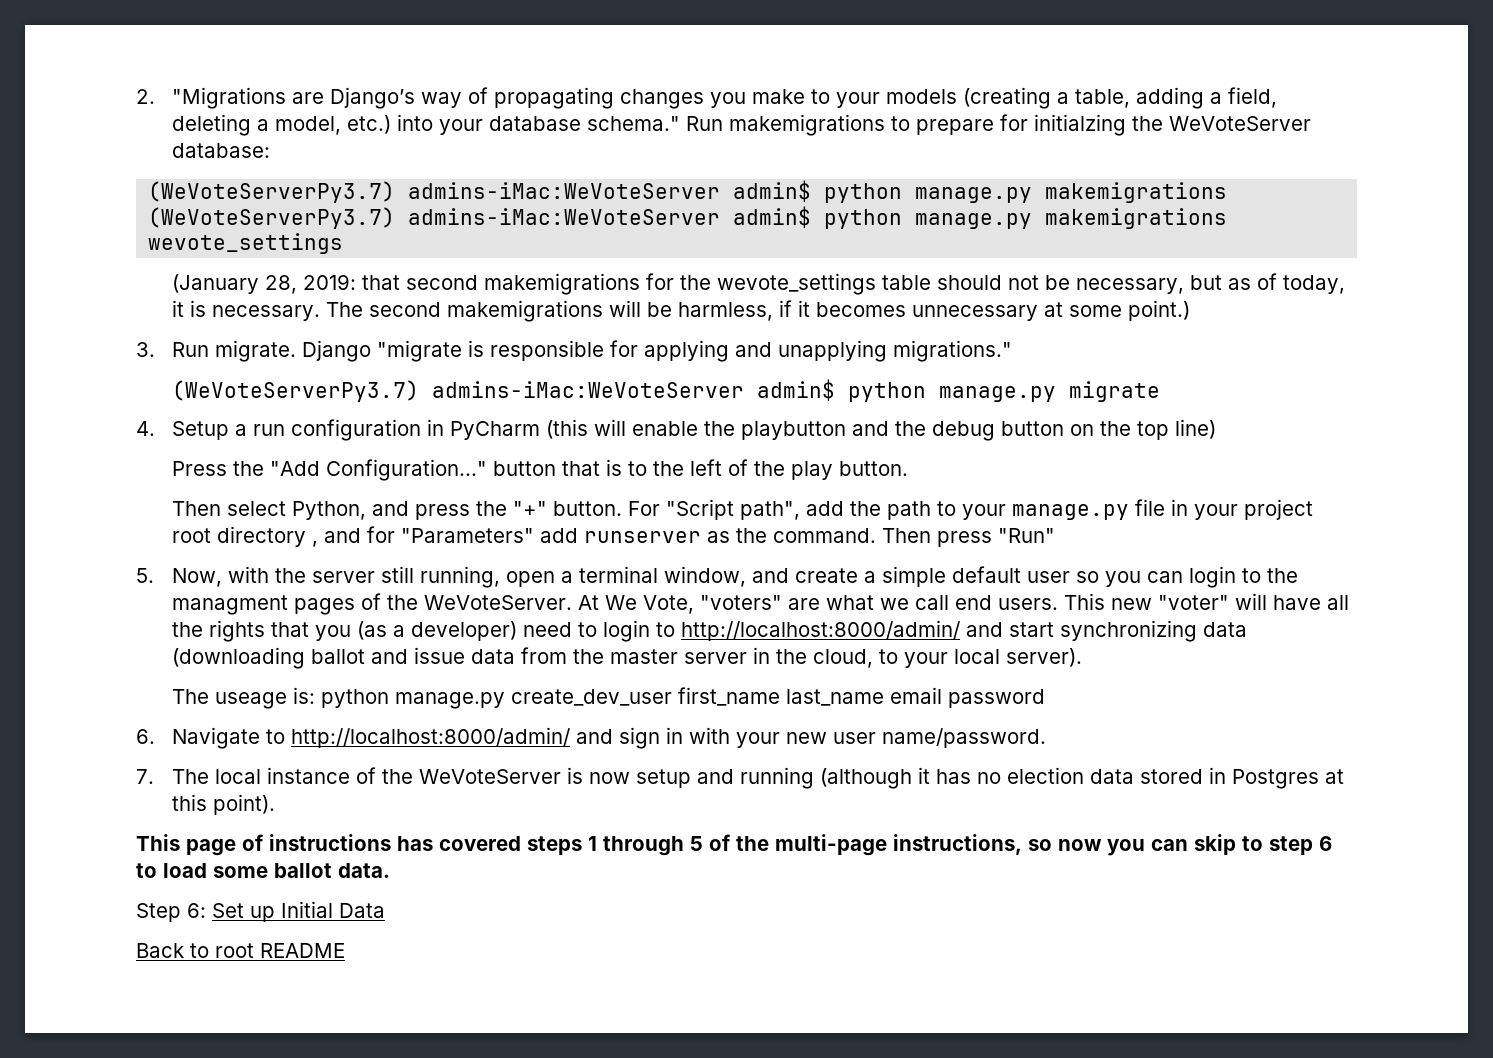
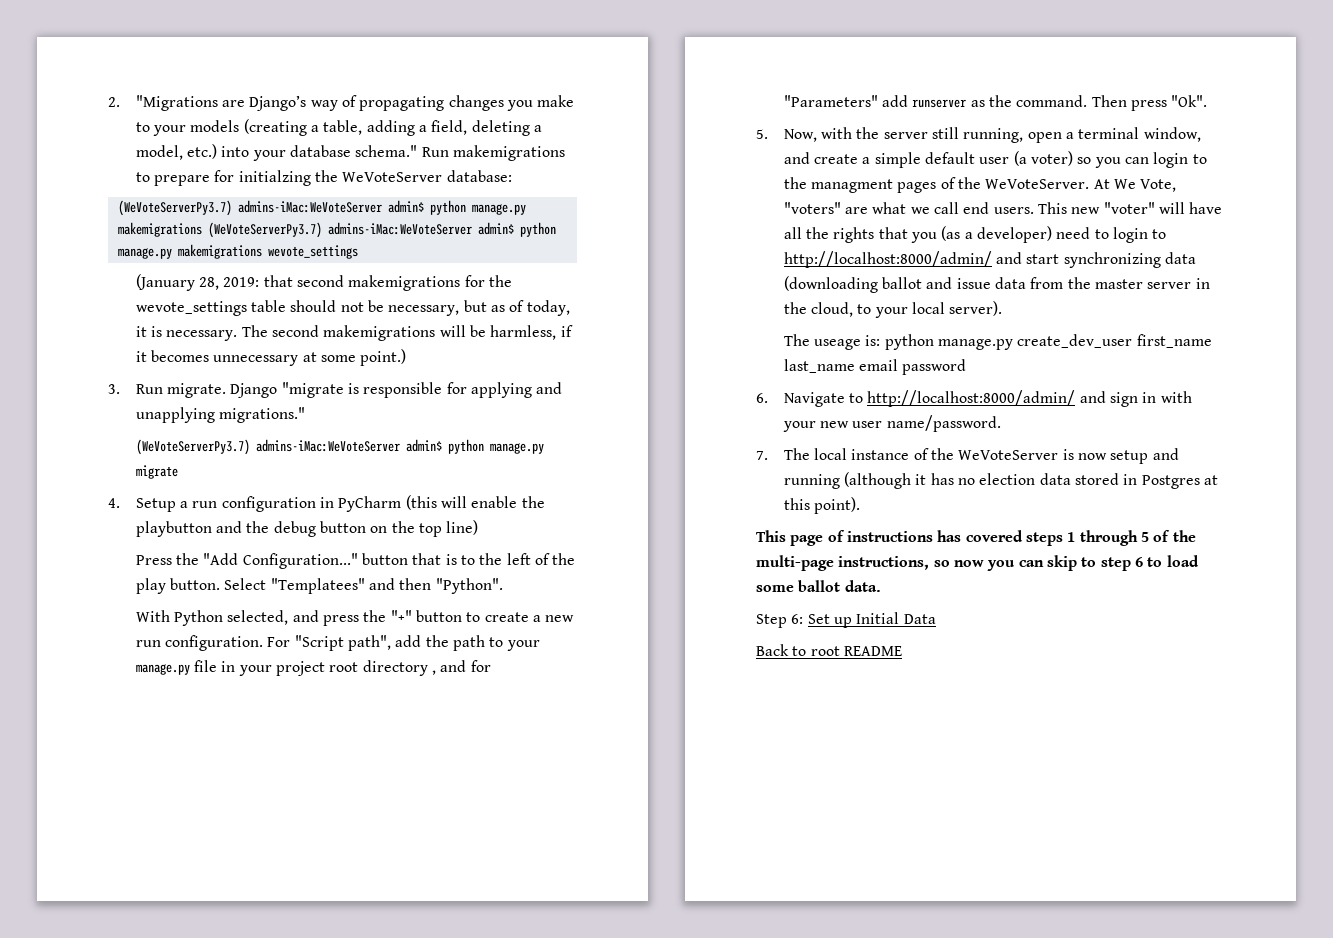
- Press the "Add Configuration..." button that is to the left of the play button.
- Then select Python, and press the "+" button.
+ Press the "Add Configuration..." button that is to the left of the play button. Select "Templatees" and then "Python".
+ With Python selected, and press the "+" button to create a new run configuration.
- Then press "Run"
+ Then press "Ok".
- 5. Now, with the server still running, open a terminal window, and create a simple default user so you can login to the managment pages of the WeVoteServer.
+ 5. Now, with the server still running, open a terminal window, and create a simple default user (a voter) so you can login to the managment pages of the WeVoteServer.

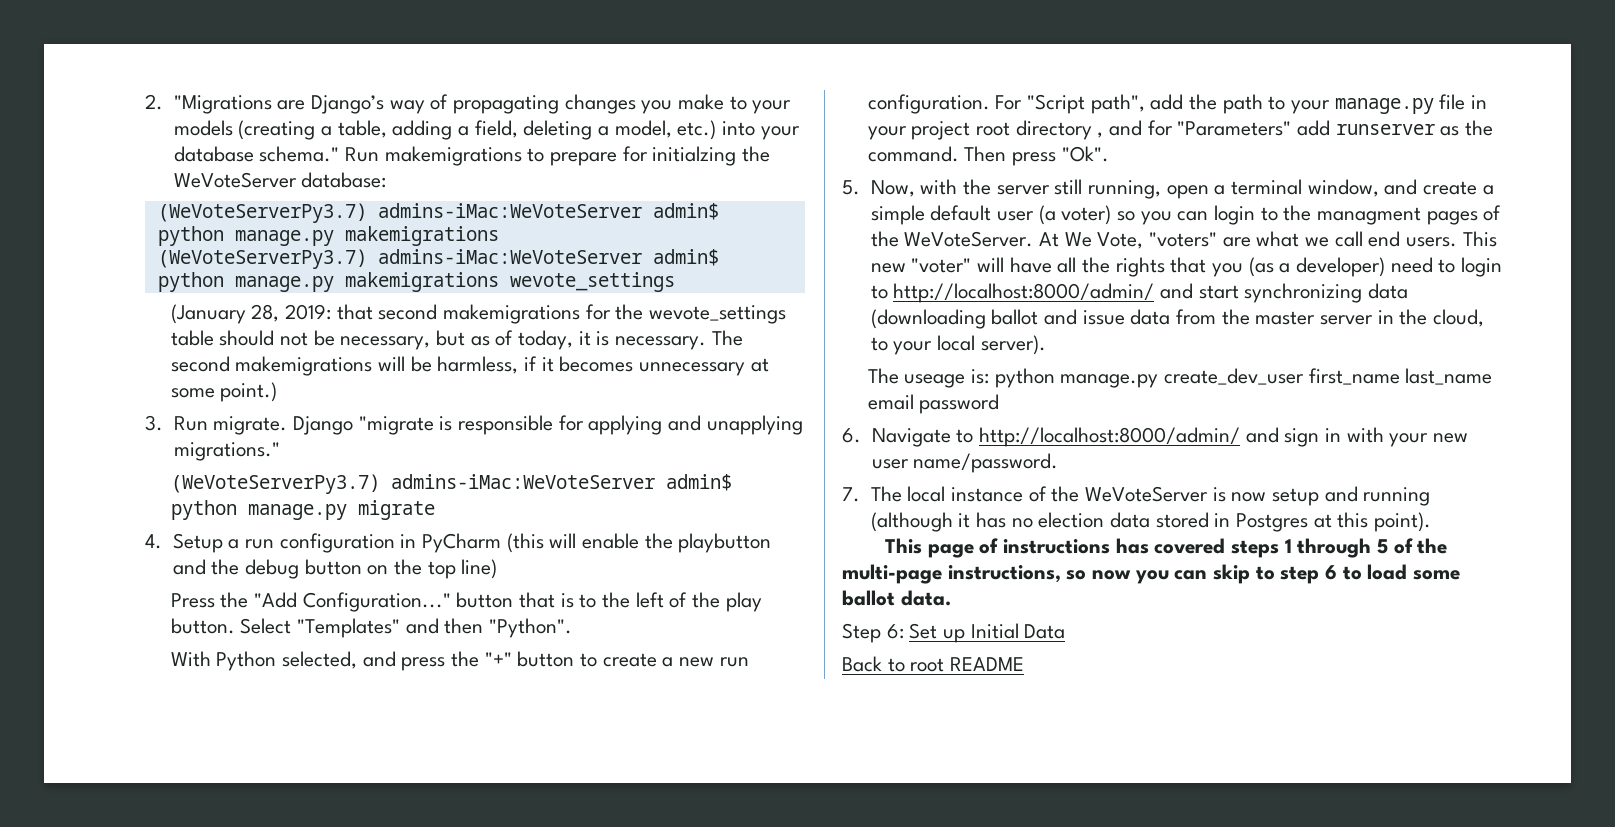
  Run makemigrations to prepare for initialzing the WeVoteServer database:
- (WeVoteServerPy3.7) admins-iMac:WeVoteServer admin$ python manage.py makemigrations (WeVoteServerPy3.7) admins-iMac:WeVoteServer admin$ python manage.py makemigrations wevote_settings
+ (WeVoteServerPy3.7) admins-iMac:WeVoteServer admin$ python manage.py makemigrations
+ (WeVoteServerPy3.7) admins-iMac:WeVoteServer admin$ python manage.py makemigrations wevote_settings
- Select "Templatees" and then "Python".
+ Select "Templates" and then "Python".

